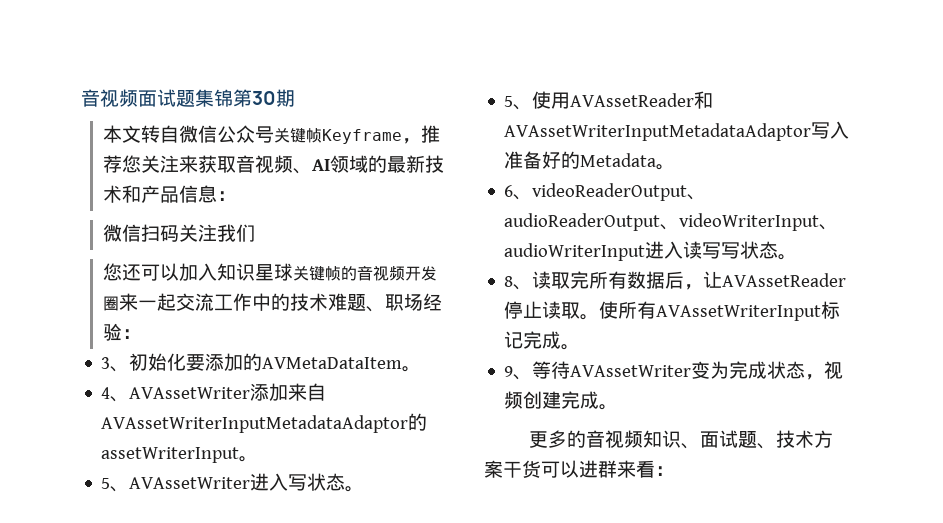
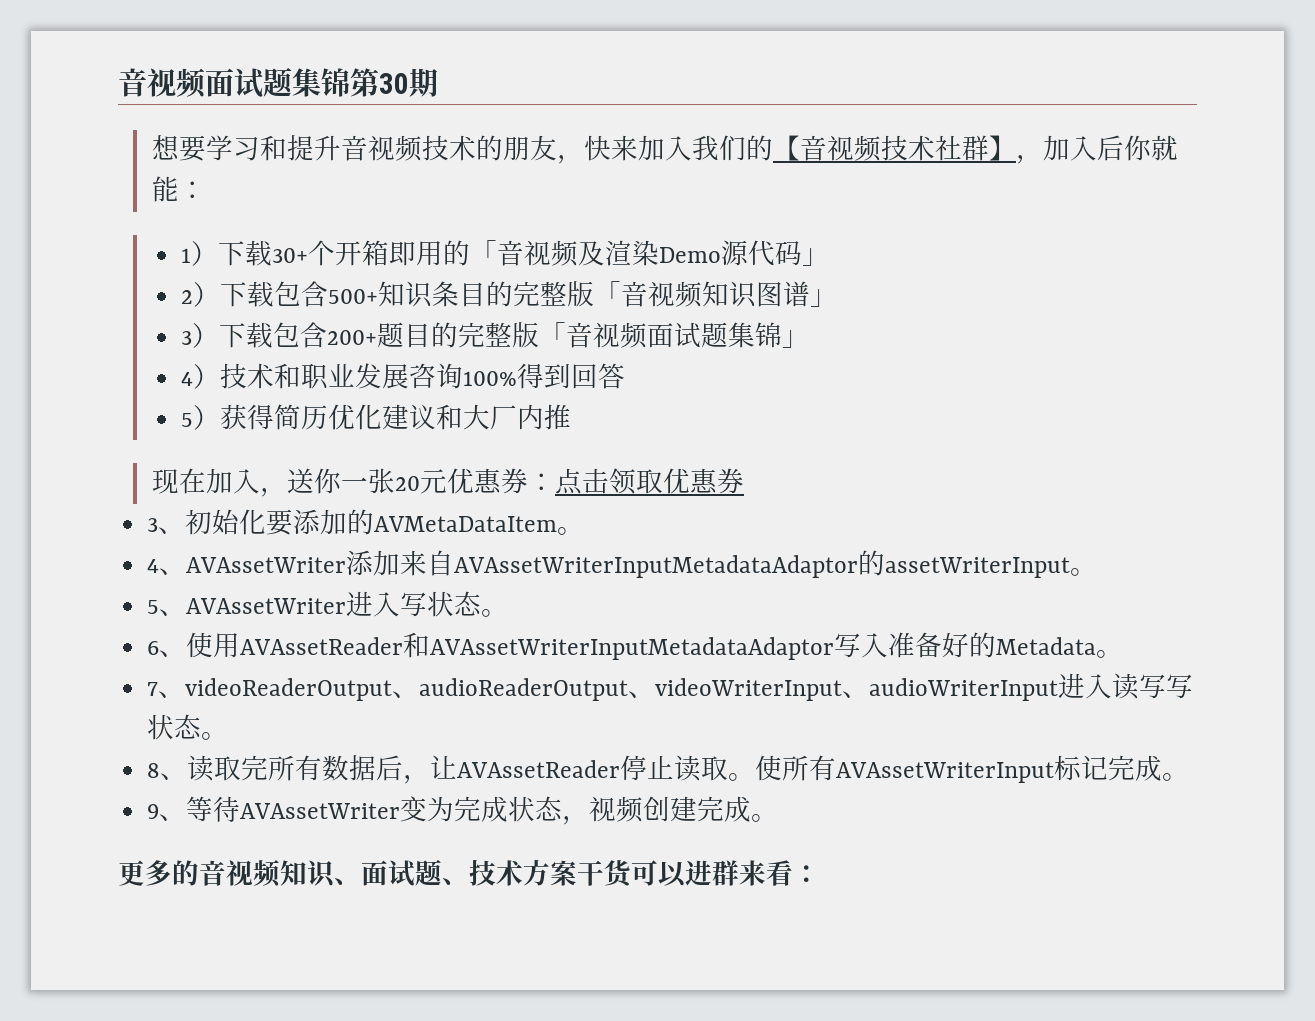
- 本文转自微信公众号关键帧Keyframe，推荐您关注来获取音视频、AI领域的最新技术和产品信息：
- 微信扫码关注我们
- 您还可以加入知识星球关键帧的音视频开发圈来一起交流工作中的技术难题、职场经验：
+ 想要学习和提升音视频技术的朋友，快来加入我们的【音视频技术社群】，加入后你就能：
+ 1）下载30+个开箱即用的「音视频及渲染Demo源代码」
+ 2）下载包含500+知识条目的完整版「音视频知识图谱」
+ 3）下载包含200+题目的完整版「音视频面试题集锦」
+ 4）技术和职业发展咨询100%得到回答
+ 5）获得简历优化建议和大厂内推
+ 现在加入，送你一张20元优惠券：点击领取优惠券
- 5、使用AVAssetReader和AVAssetWriterInputMetadataAdaptor写入准备好的Metadata。
+ 6、使用AVAssetReader和AVAssetWriterInputMetadataAdaptor写入准备好的Metadata。
- 6、videoReaderOutput、audioReaderOutput、videoWriterInput、audioWriterInput进入读写写状态。
+ 7、videoReaderOutput、audioReaderOutput、videoWriterInput、audioWriterInput进入读写写状态。

